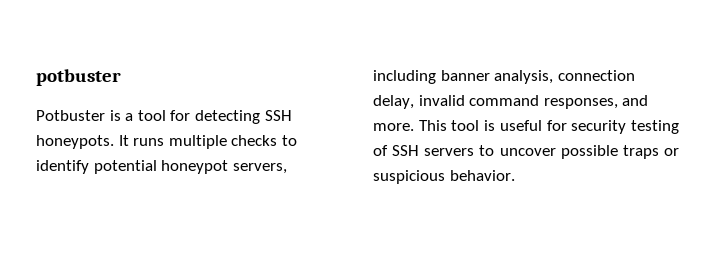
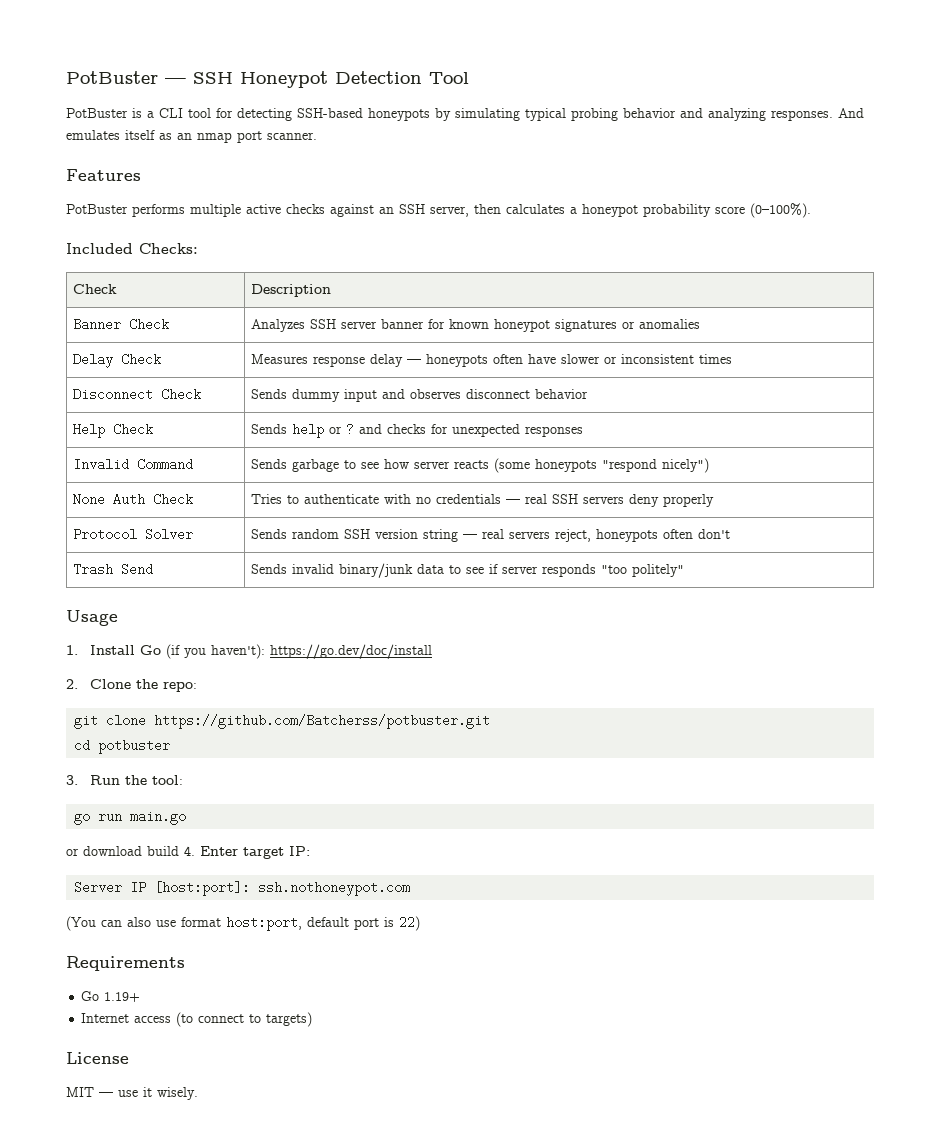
- potbuster
- Potbuster is a tool for detecting SSH honeypots. It runs multiple checks to identify potential honeypot servers, including banner analysis, connection delay, invalid command responses, and more. This tool is useful for security testing of SSH servers to uncover possible traps or suspicious behavior.
+ PotBuster — SSH Honeypot Detection Tool
+ PotBuster is a CLI tool for detecting SSH-based honeypots by simulating typical probing behavior and analyzing responses. And emulates itself as an nmap port scanner.
+ Features
+ PotBuster performs multiple active checks against an SSH server, then calculates a honeypot probability score (0–100%).
+ Included Checks:
+ Check | Description
+ Banner Check | Analyzes SSH server banner for known honeypot signatures or anomalies
+ Delay Check | Measures response delay — honeypots often have slower or inconsistent times
+ Disconnect Check | Sends dummy input and observes disconnect behavior
+ Help Check | Sends help or ? and checks for unexpected responses
+ Invalid Command | Sends garbage to see how server reacts (some honeypots "respond nicely")
+ None Auth Check | Tries to authenticate with no credentials — real SSH servers deny properly
+ Protocol Solver | Sends random SSH version string — real servers reject, honeypots often don't
+ Trash Send | Sends invalid binary/junk data to see if server responds "too politely"
+ Usage
+ 1. Install Go (if you haven't): https://go.dev/doc/install
+ 2. Clone the repo:
+ git clone https://github.com/Batcherss/potbuster.git
+ cd potbuster
+ 3. Run the tool:
+ go run main.go
+ or download build 4. Enter target IP:
+ Server IP [host:port]: ssh.nothoneypot.com
+ (You can also use format host:port, default port is 22)
+ Requirements
+ Go 1.19+
+ Internet access (to connect to targets)
+ License
+ MIT — use it wisely.

